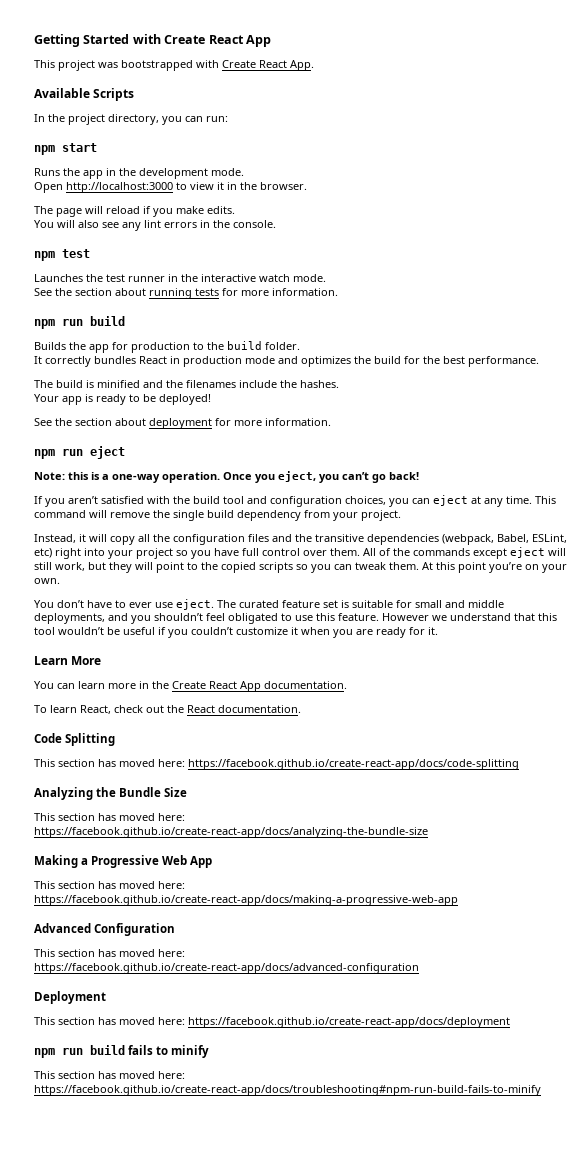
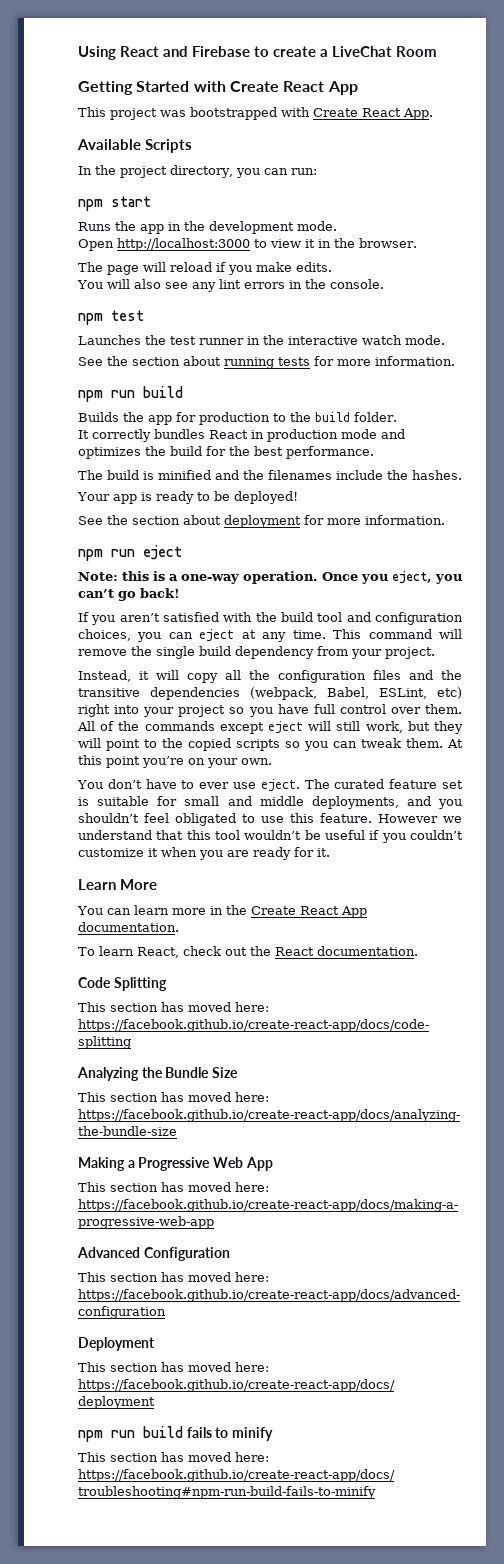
+ Using React and Firebase to create a LiveChat Room

